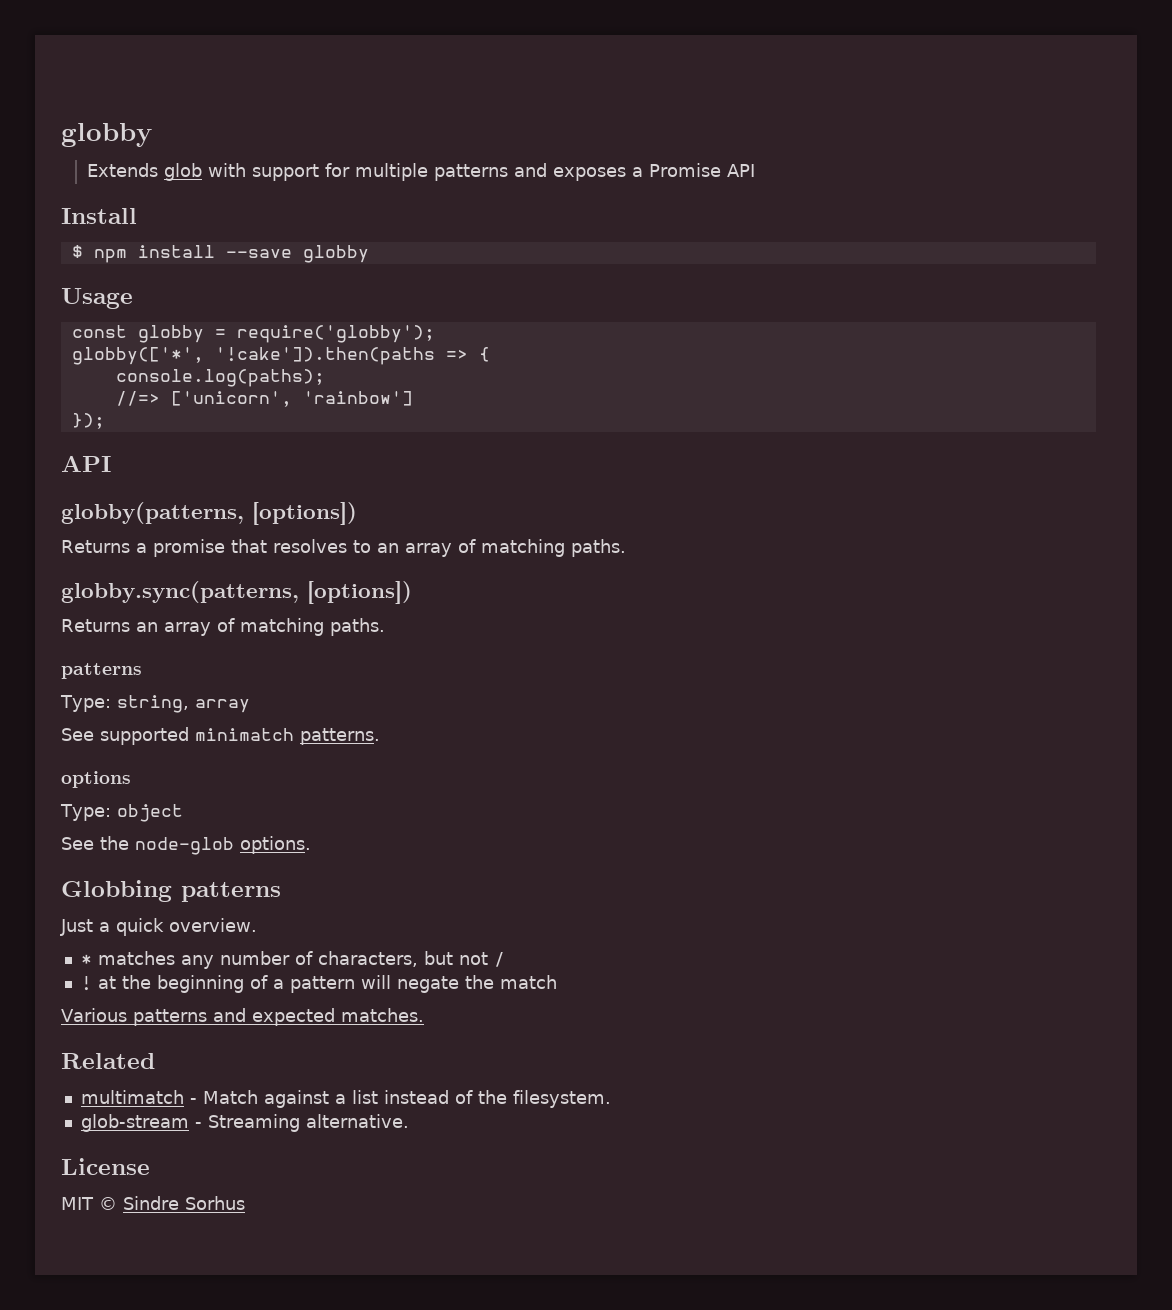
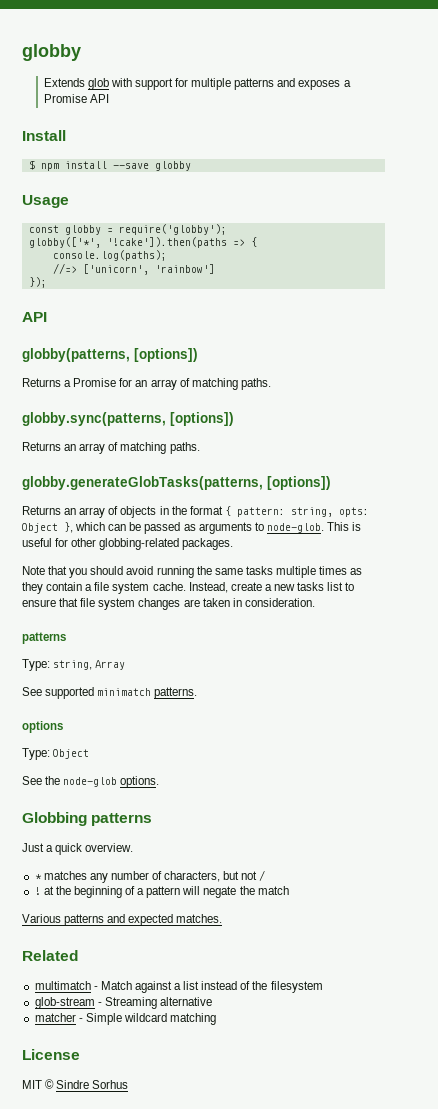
- Returns a promise that resolves to an array of matching paths.
+ Returns a Promise for an array of matching paths.
+ globby.generateGlobTasks(patterns, [options])
+ Returns an array of objects in the format { pattern: string, opts: Object }, which can be passed as arguments to node-glob. This is useful for other globbing-related packages.
+ Note that you should avoid running the same tasks multiple times as they contain a file system cache. Instead, create a new tasks list to ensure that file system changes are taken in consideration.
- Type: string, array
+ Type: string, Array
- Type: object
+ Type: Object
- multimatch - Match against a list instead of the filesystem.
+ multimatch - Match against a list instead of the filesystem
- glob-stream - Streaming alternative.
+ glob-stream - Streaming alternative
+ matcher - Simple wildcard matching

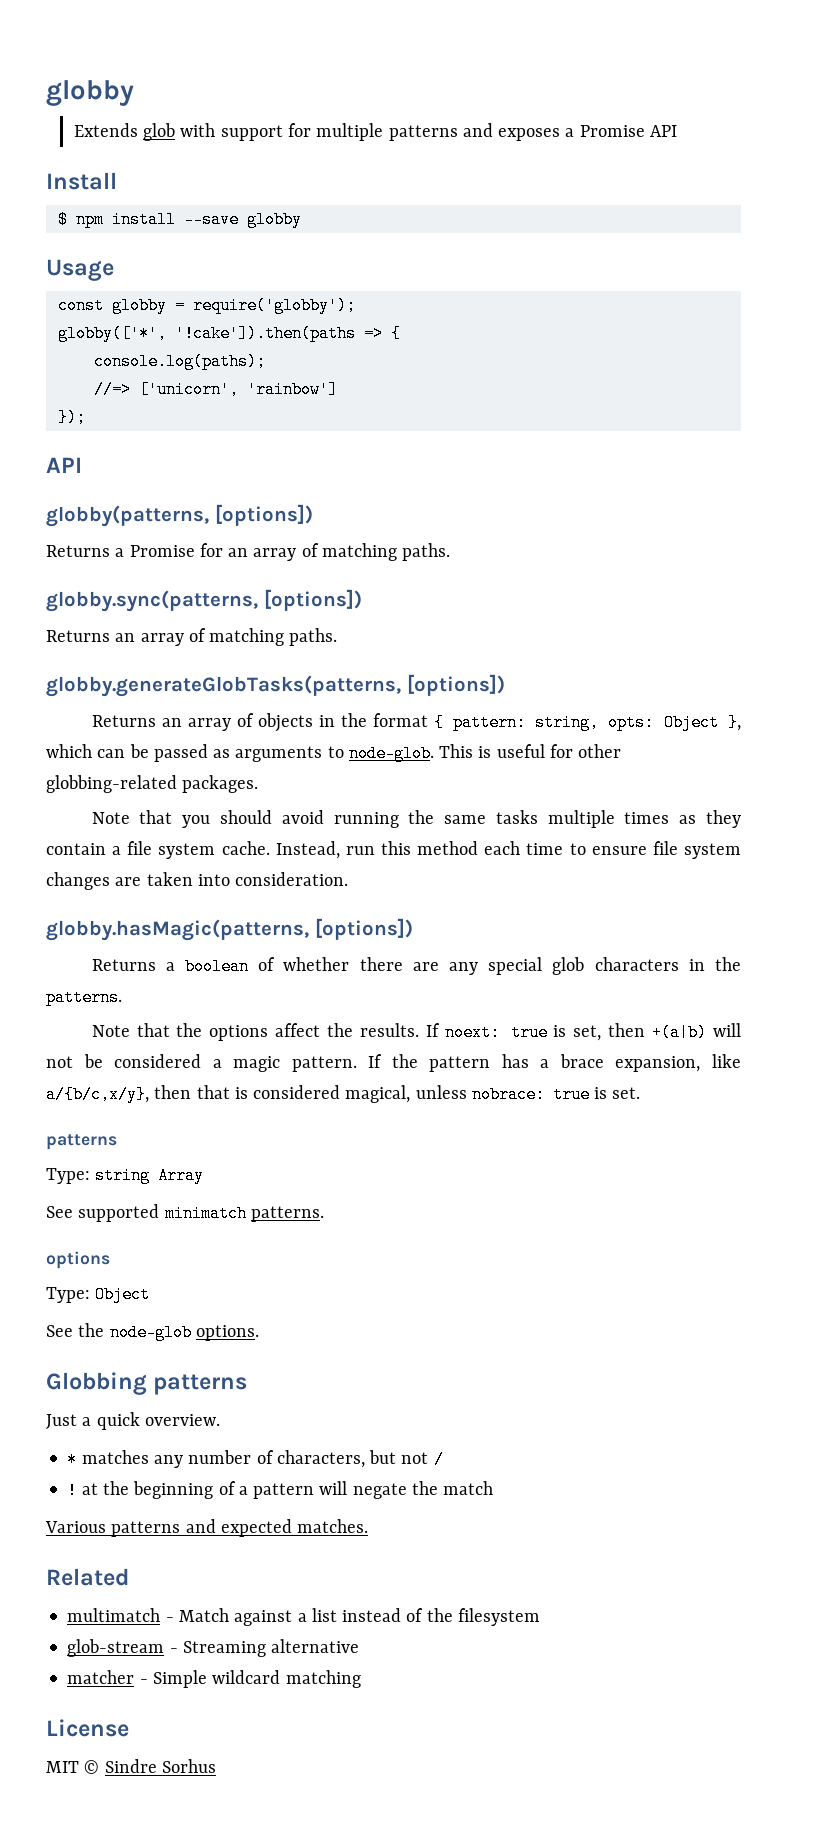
- Instead, create a new tasks list to ensure that file system changes are taken in consideration.
+ Instead, run this method each time to ensure file system changes are taken into consideration.
+ globby.hasMagic(patterns, [options])
+ Returns a boolean of whether there are any special glob characters in the patterns.
+ Note that the options affect the results. If noext: true is set, then +(a|b) will not be considered a magic pattern. If the pattern has a brace expansion, like a/{b/c,x/y}, then that is considered magical, unless nobrace: true is set.
- Type: string, Array
+ Type: string Array

